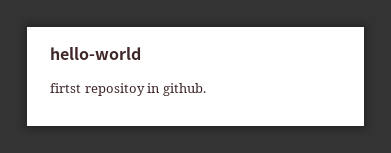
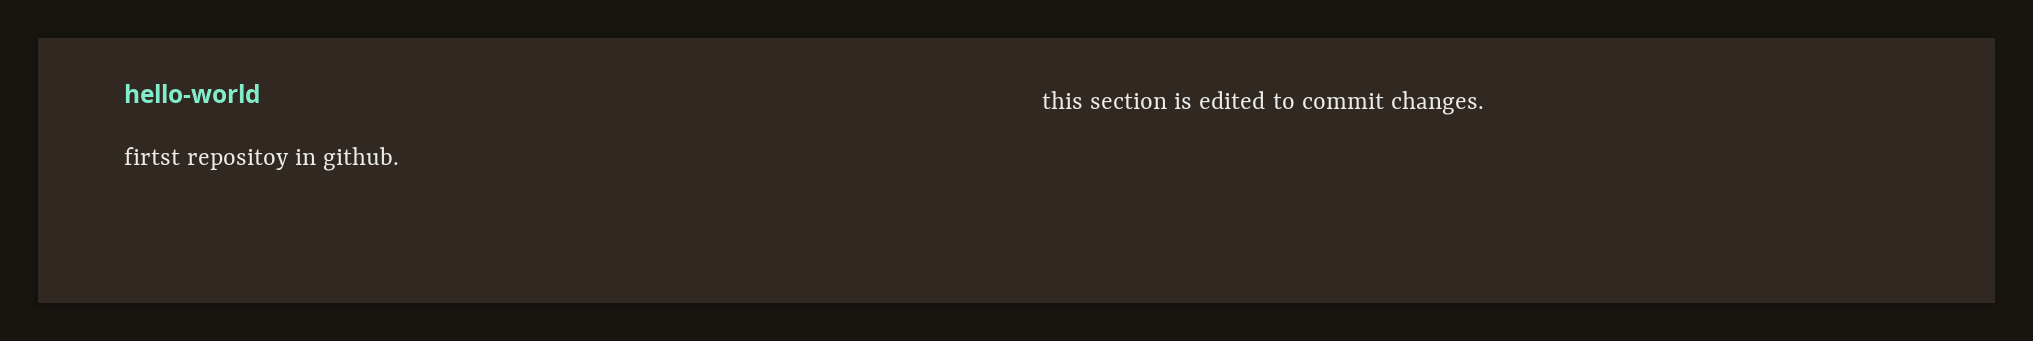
+ this section is edited to commit changes.

